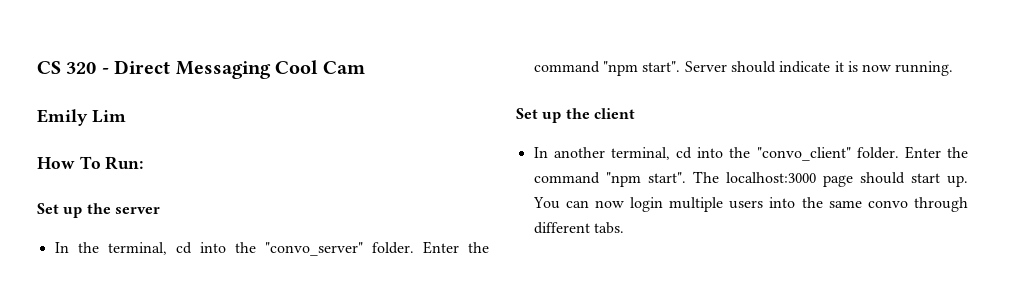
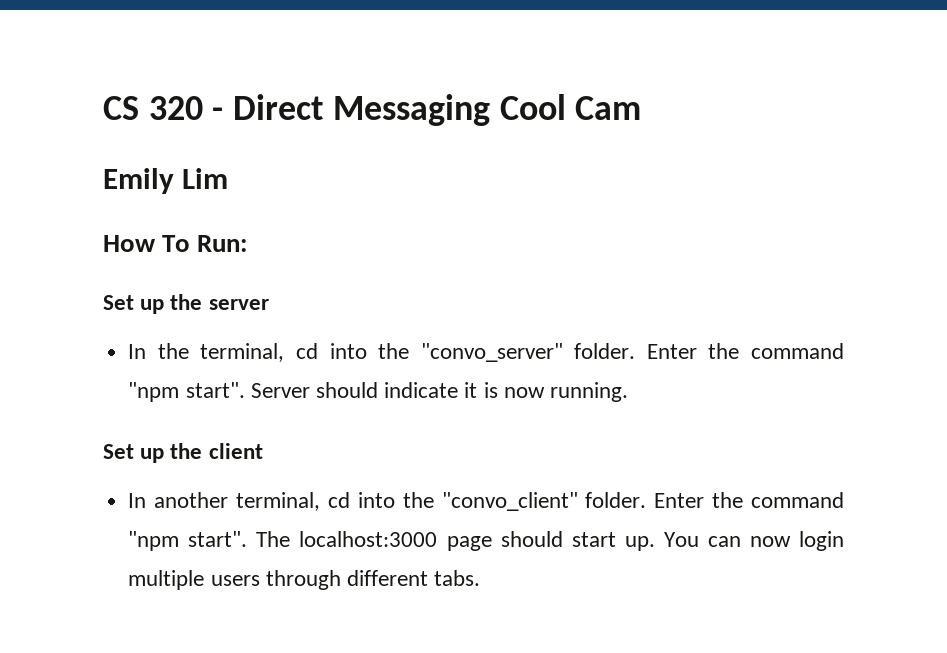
- You can now login multiple users into the same convo through different tabs.
+ You can now login multiple users through different tabs.

